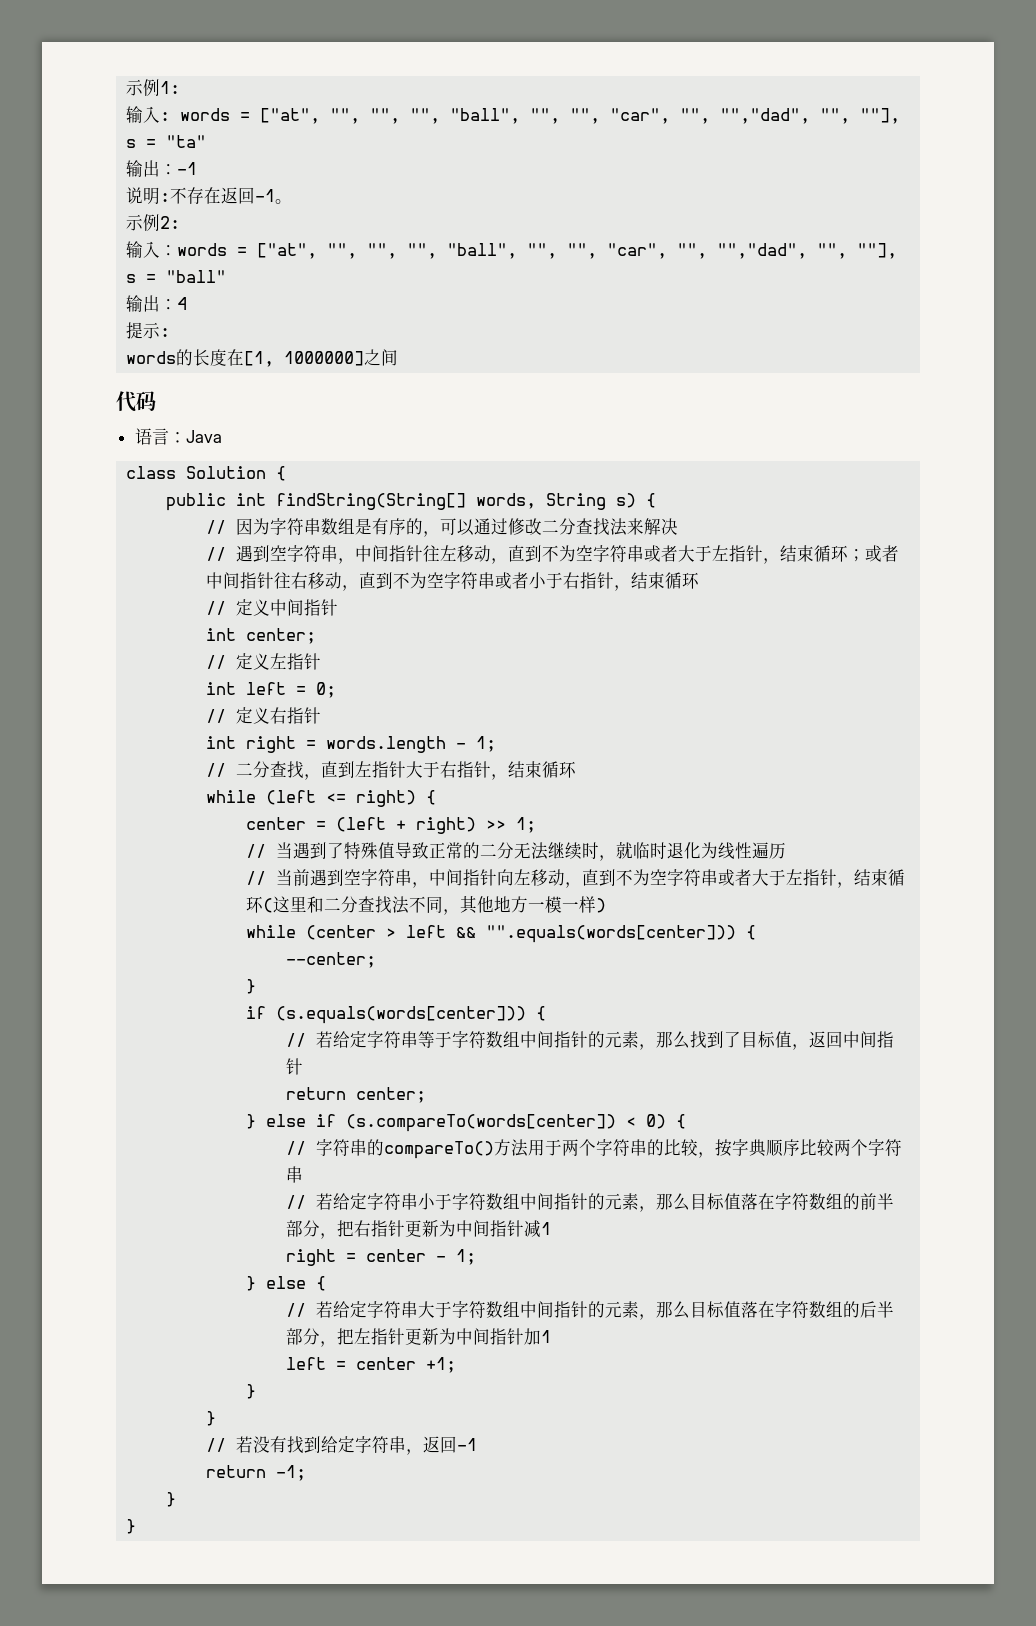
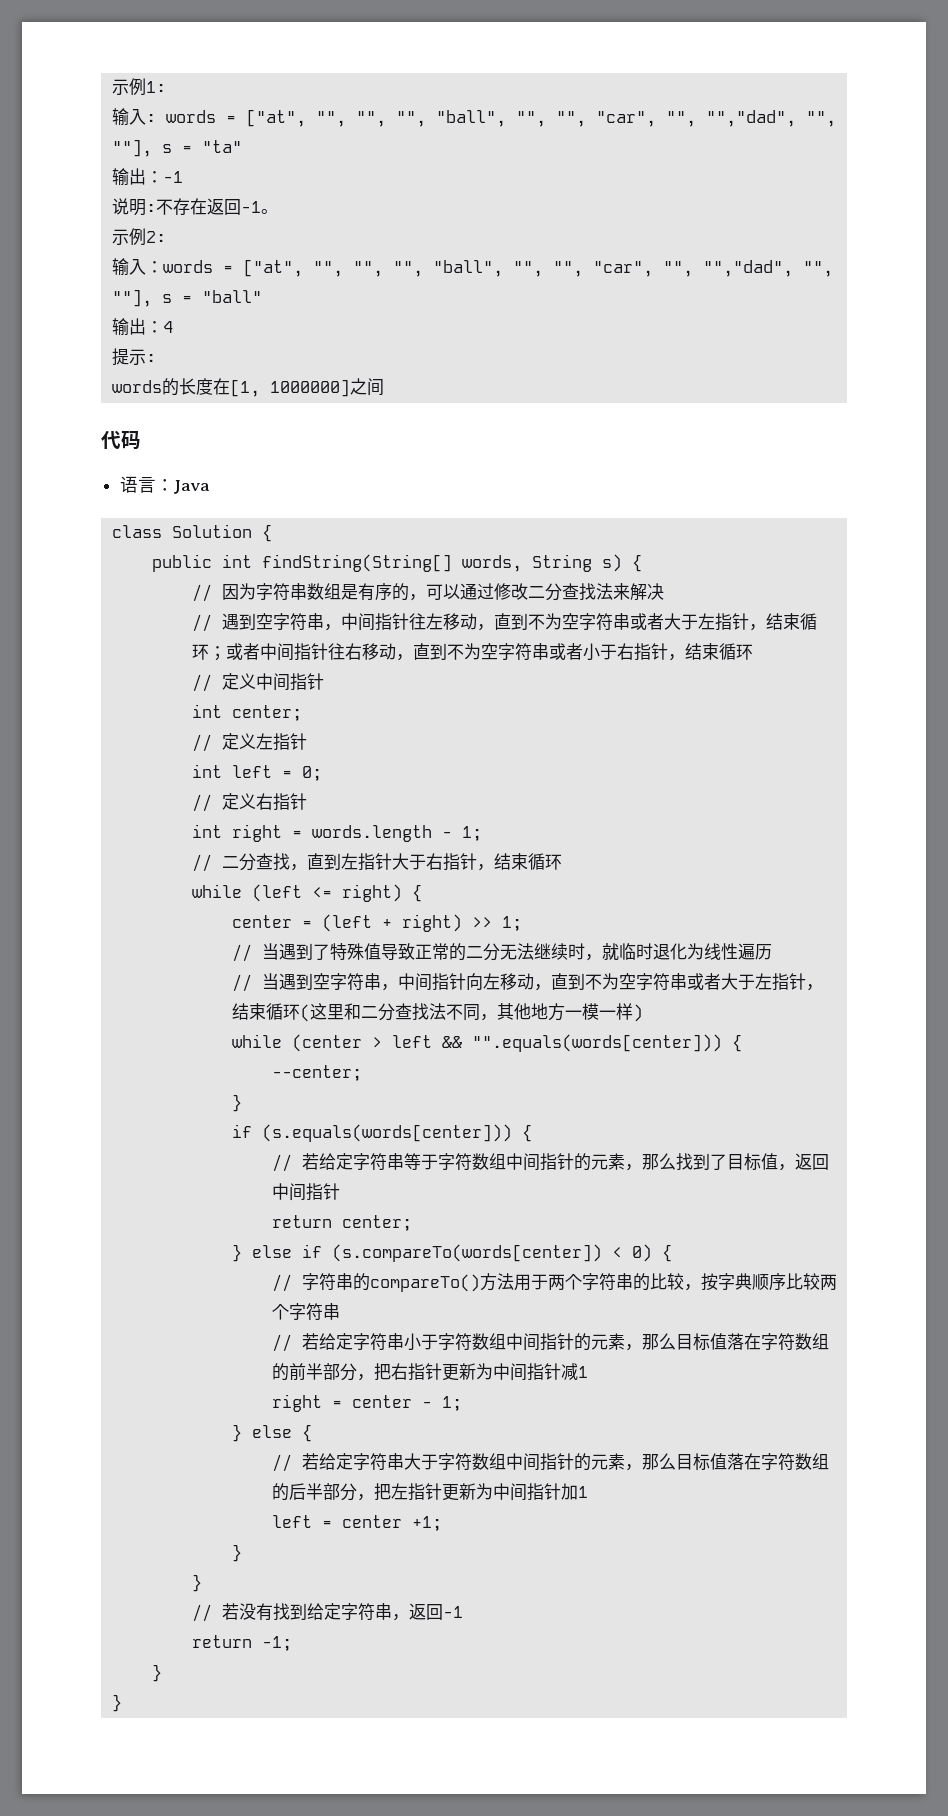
- // 当前遇到空字符串，中间指针向左移动，直到不为空字符串或者大于左指针，结束循环(这里和二分查找法不同，其他地方一模一样)
+ // 当遇到空字符串，中间指针向左移动，直到不为空字符串或者大于左指针，结束循环(这里和二分查找法不同，其他地方一模一样)

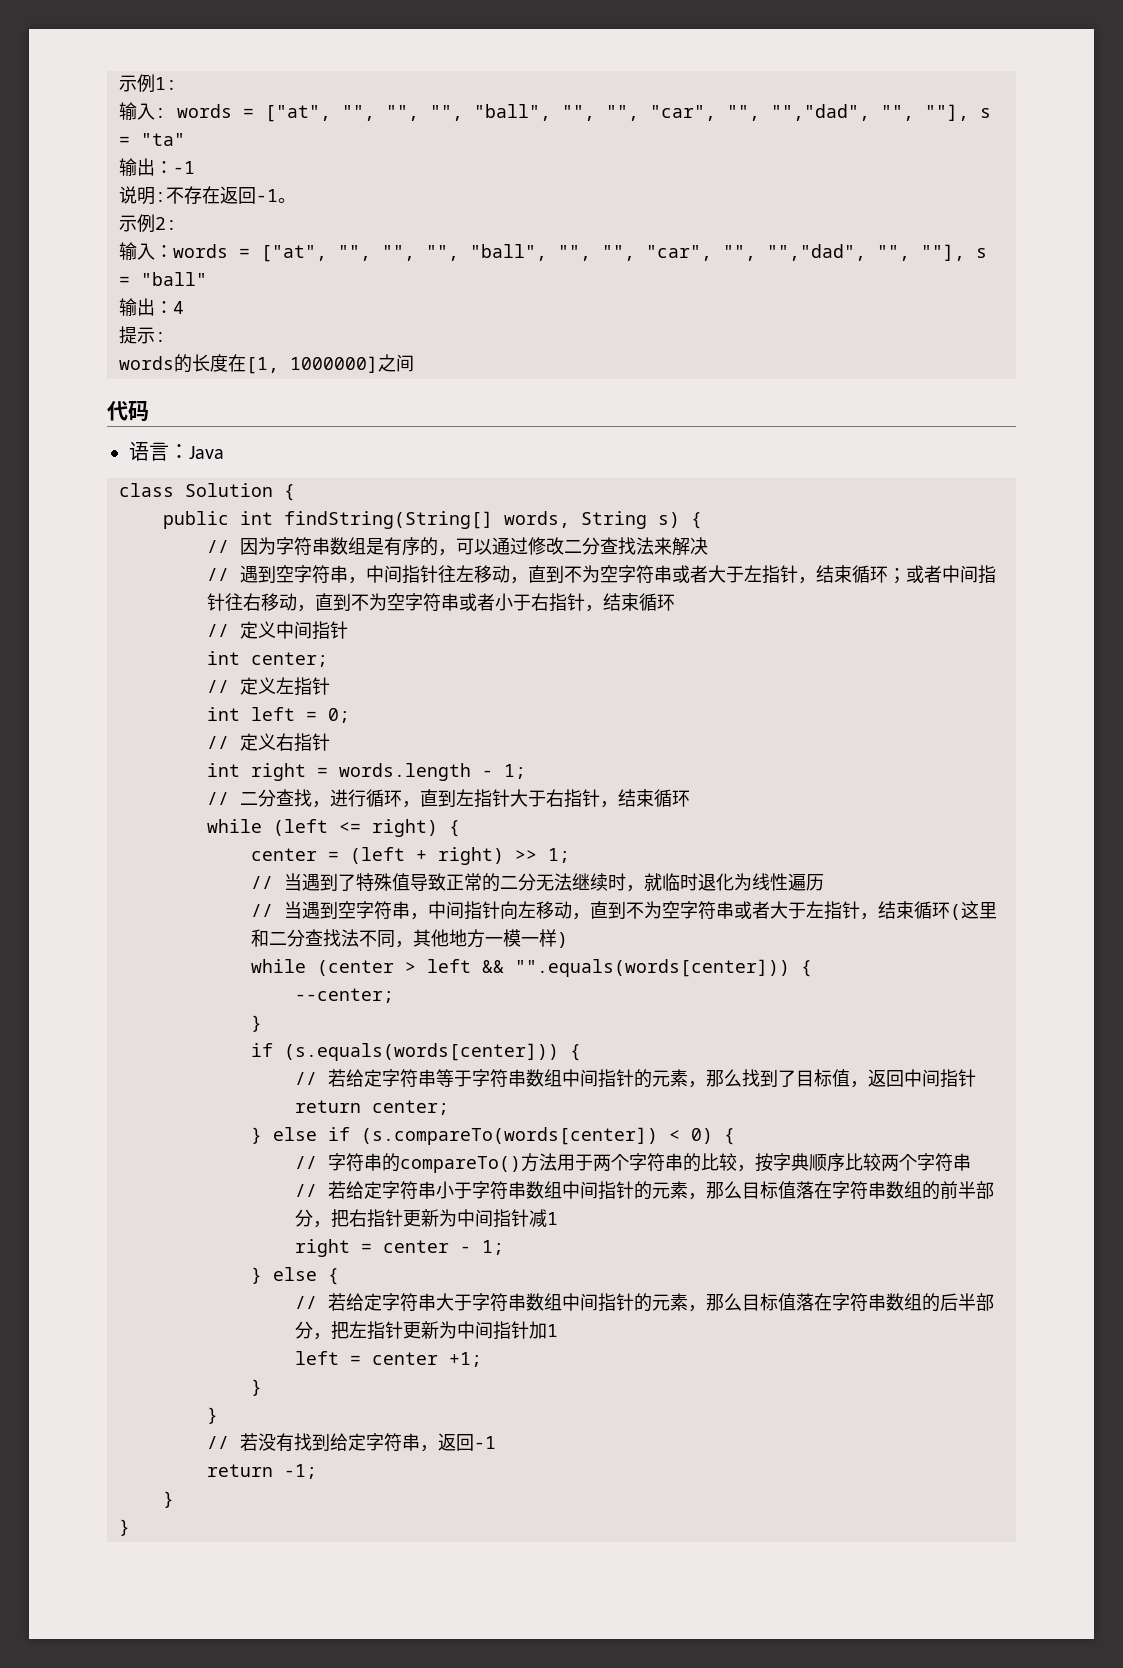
- // 二分查找，直到左指针大于右指针，结束循环
+ // 二分查找，进行循环，直到左指针大于右指针，结束循环
- // 若给定字符串等于字符数组中间指针的元素，那么找到了目标值，返回中间指针
+ // 若给定字符串等于字符串数组中间指针的元素，那么找到了目标值，返回中间指针
- // 若给定字符串小于字符数组中间指针的元素，那么目标值落在字符数组的前半部分，把右指针更新为中间指针减1
+ // 若给定字符串小于字符串数组中间指针的元素，那么目标值落在字符串数组的前半部分，把右指针更新为中间指针减1
- // 若给定字符串大于字符数组中间指针的元素，那么目标值落在字符数组的后半部分，把左指针更新为中间指针加1
+ // 若给定字符串大于字符串数组中间指针的元素，那么目标值落在字符串数组的后半部分，把左指针更新为中间指针加1

